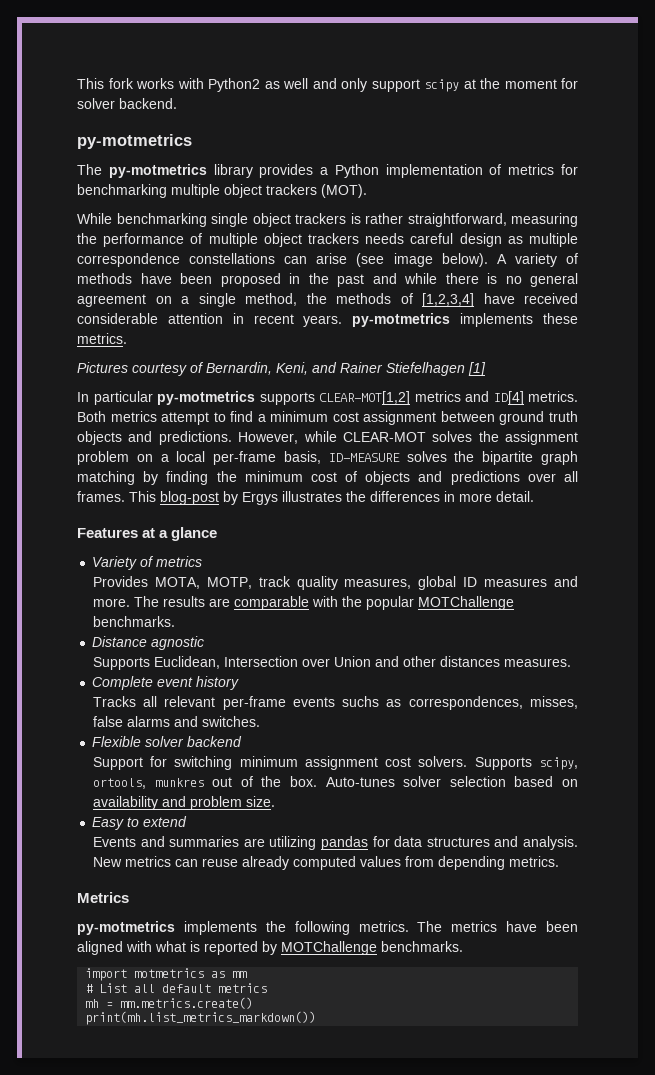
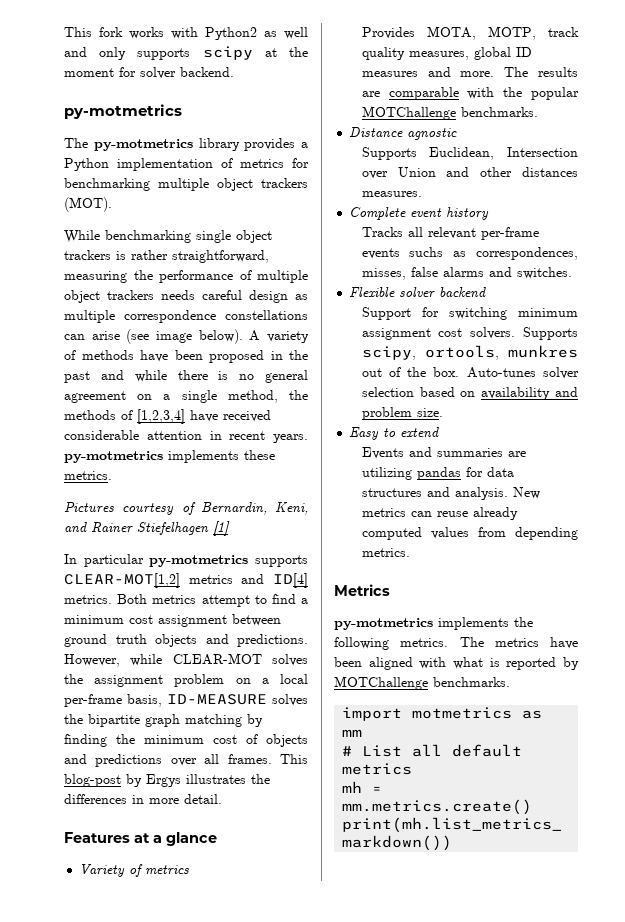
- This fork works with Python2 as well and only support scipy at the moment for solver backend.
+ This fork works with Python2 as well and only supports scipy at the moment for solver backend.

